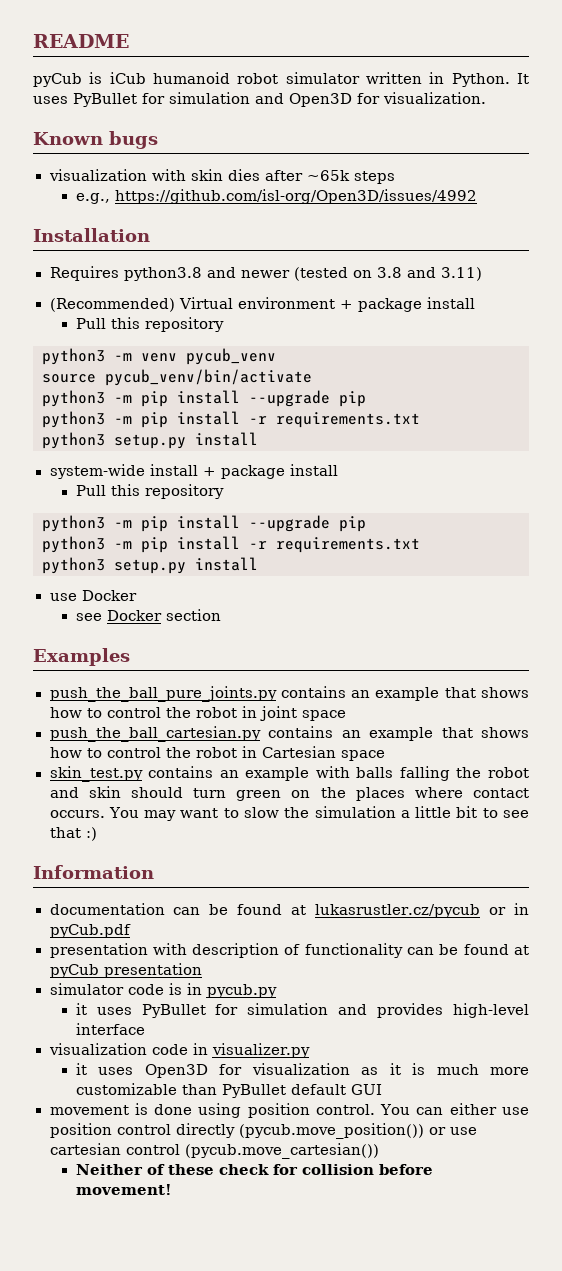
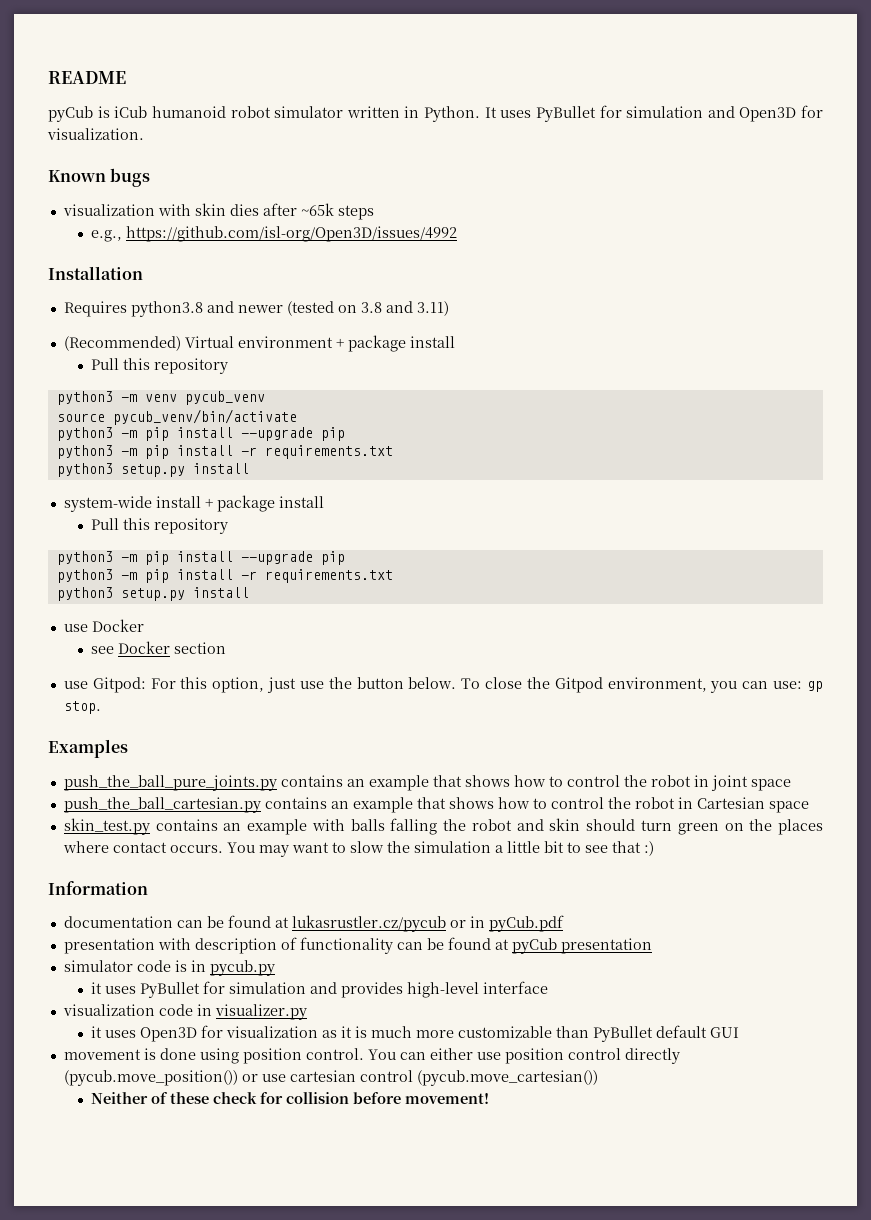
+ use Gitpod: For this option, just use the button below. To close the Gitpod environment, you can use: gp stop.

